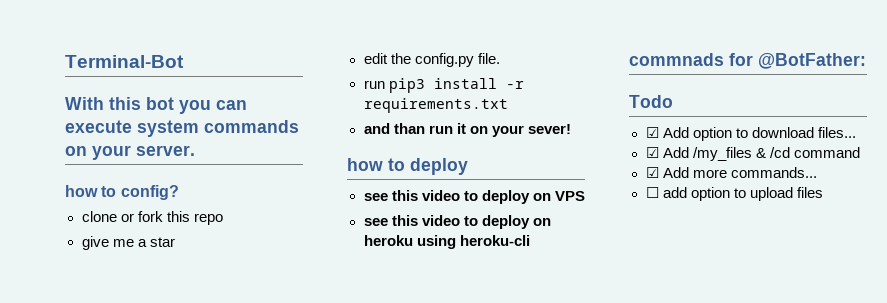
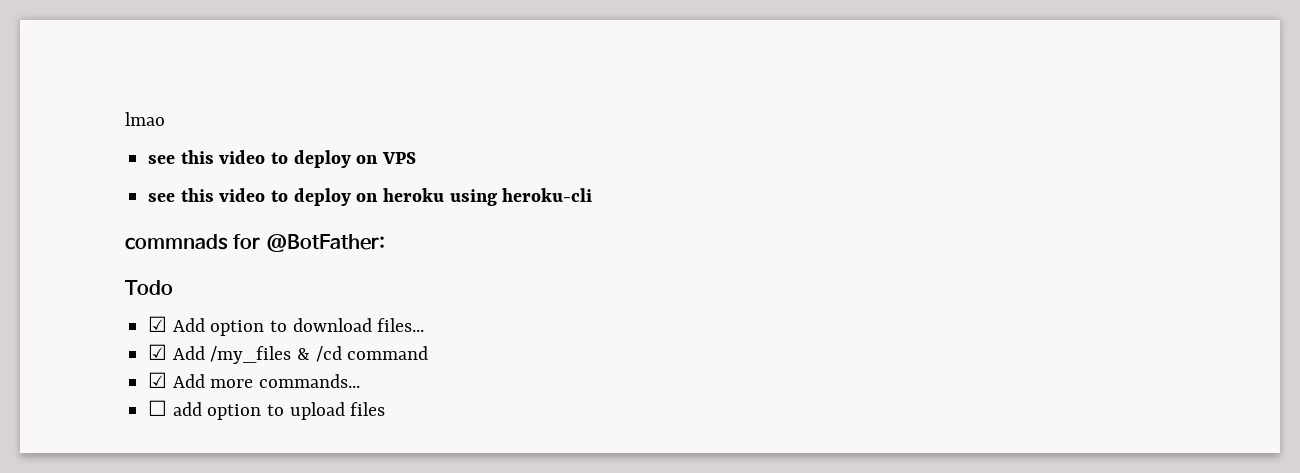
- Terminal-Bot
- With this bot you can execute system commands on your server.
- how to config?
- clone or fork this repo
- give me a star
- edit the config.py file.
- run pip3 install -r requirements.txt
- and than run it on your sever!
- how to deploy
+ lmao

